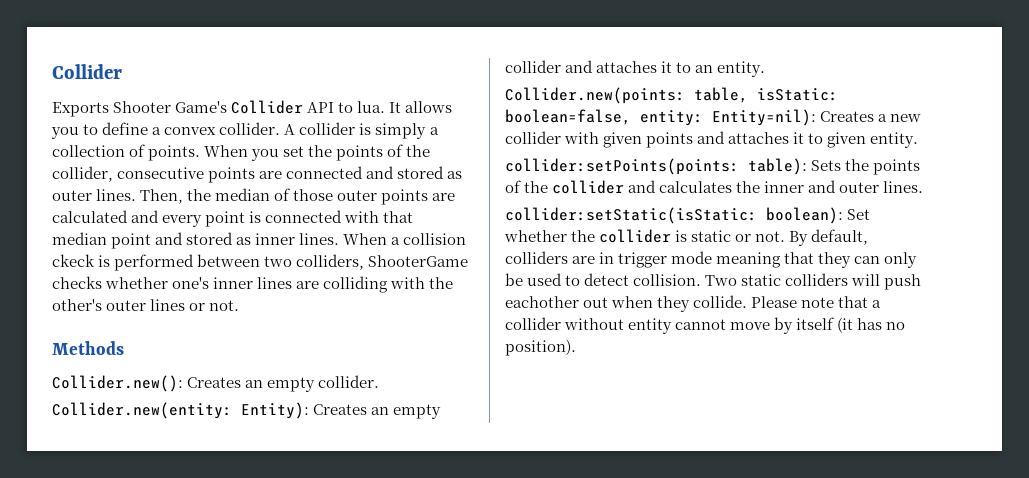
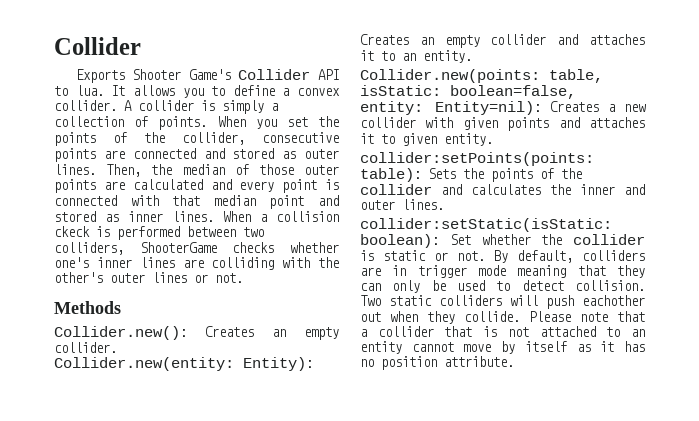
- Please note that a collider without entity cannot move by itself (it has no position).
+ Please note that a collider that is not attached to an entity cannot move by itself as it has no position attribute.

